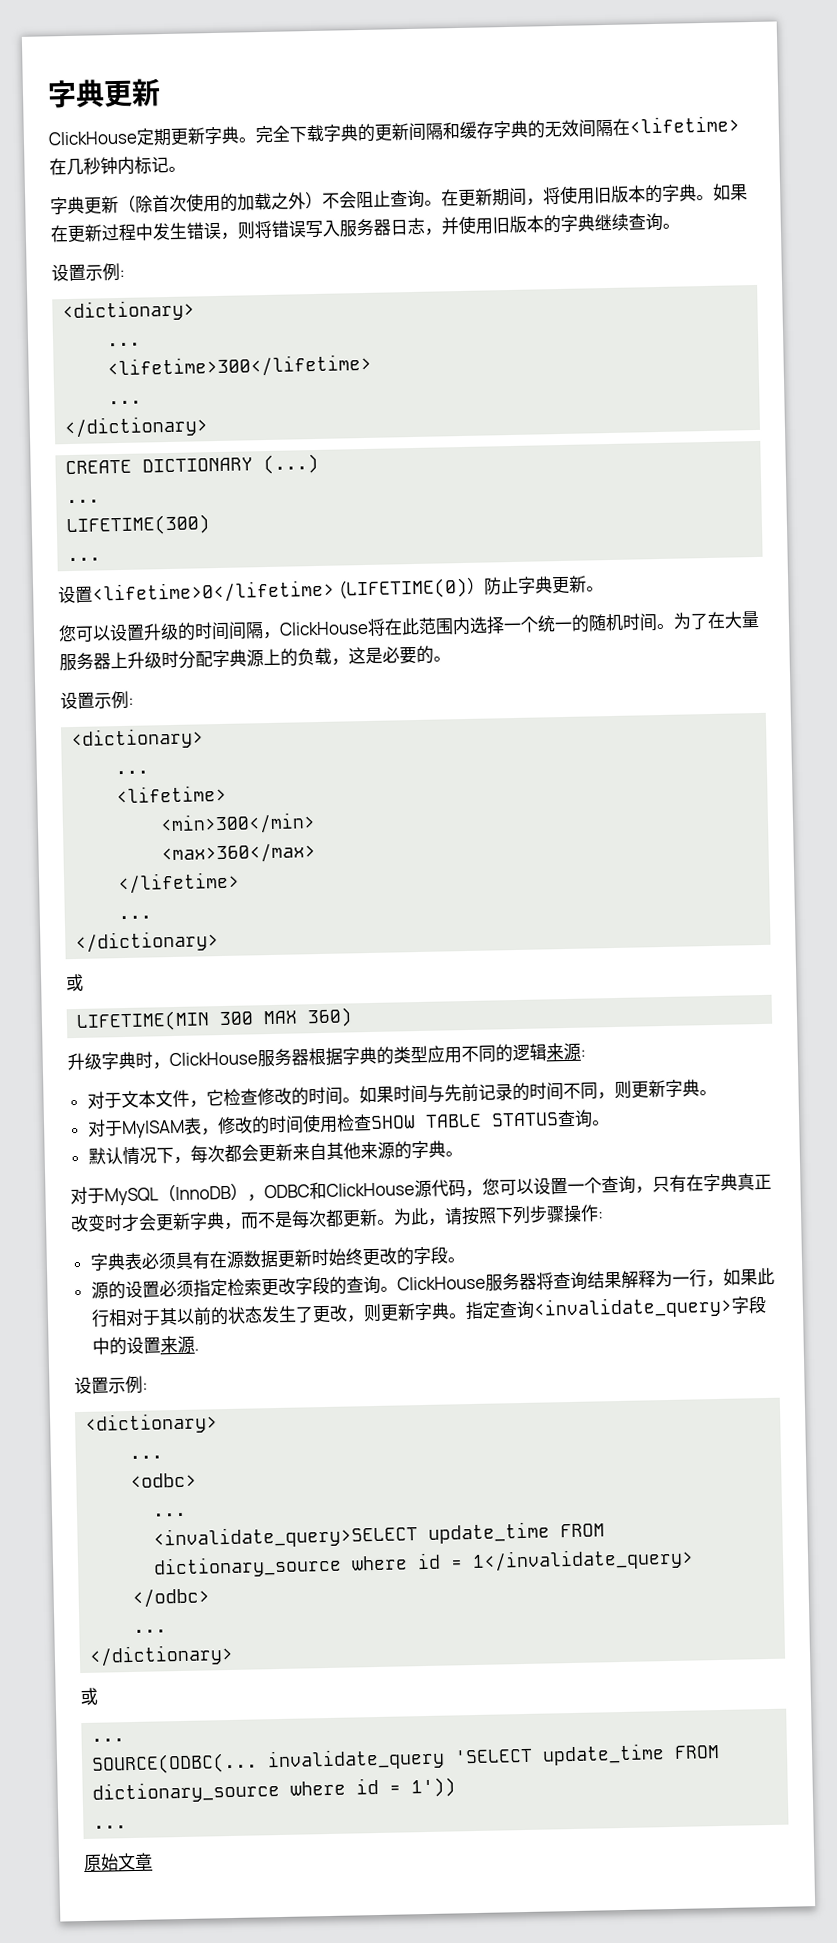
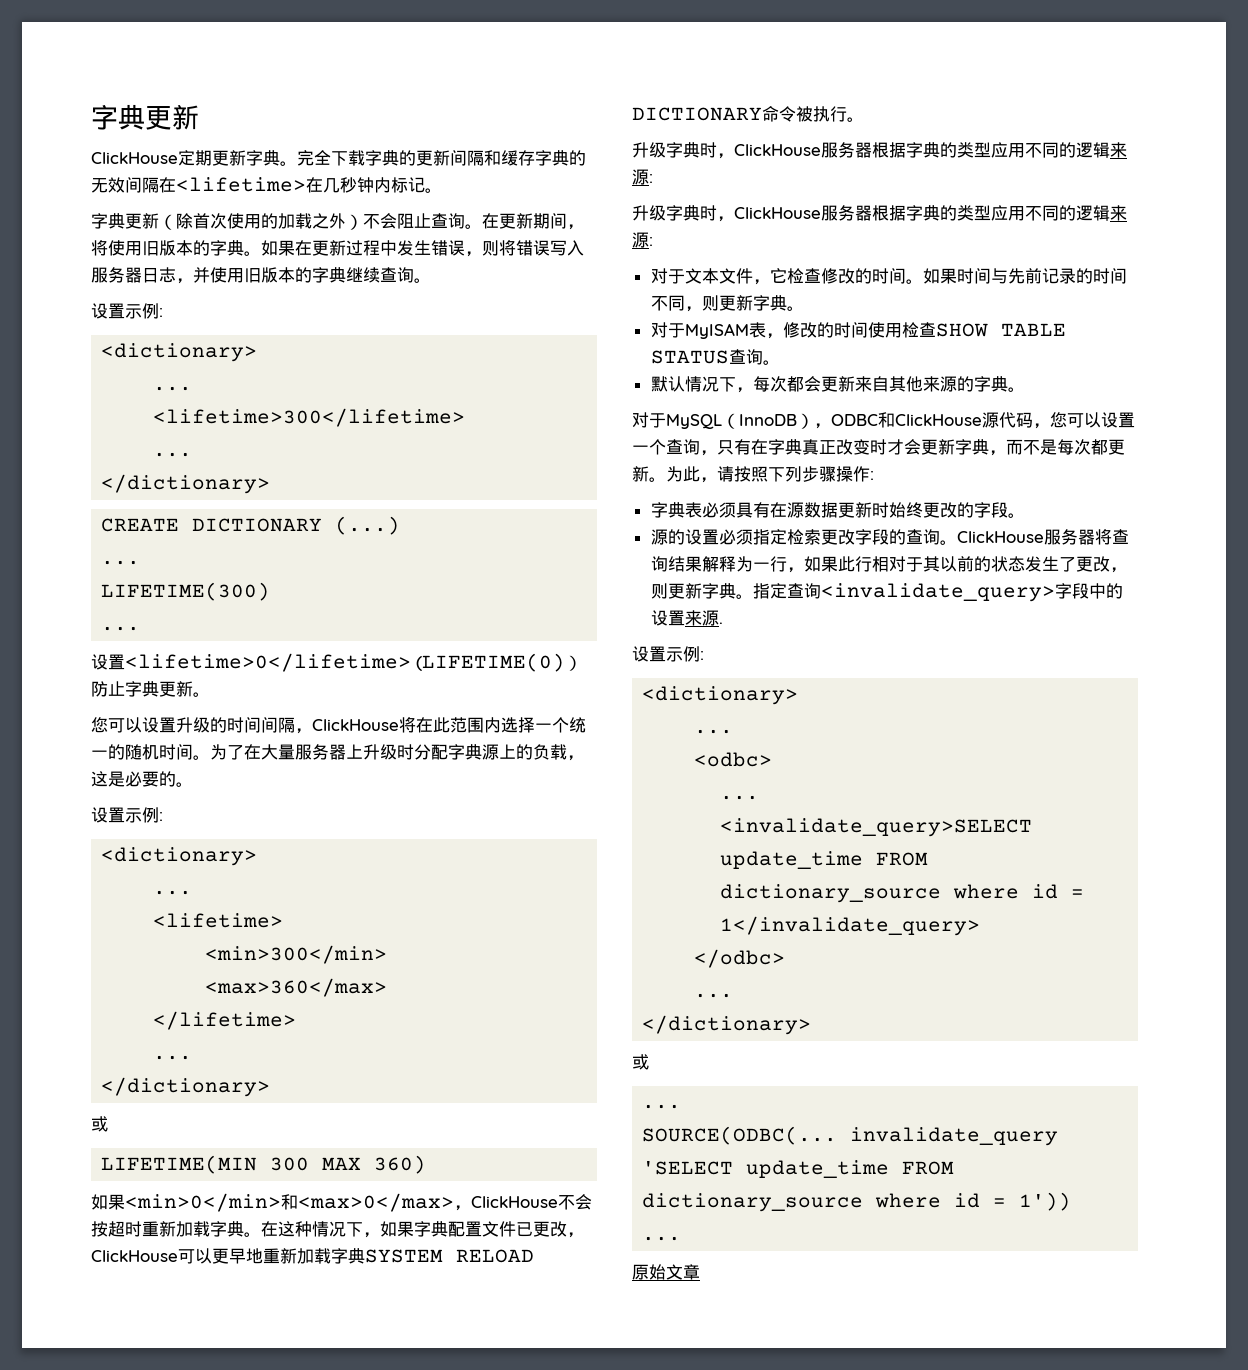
+ 如果<min>0</min>和<max>0</max>，ClickHouse不会按超时重新加载字典。在这种情况下，如果字典配置文件已更改，ClickHouse可以更早地重新加载字典SYSTEM RELOAD DICTIONARY命令被执行。
+ 升级字典时，ClickHouse服务器根据字典的类型应用不同的逻辑来源:

